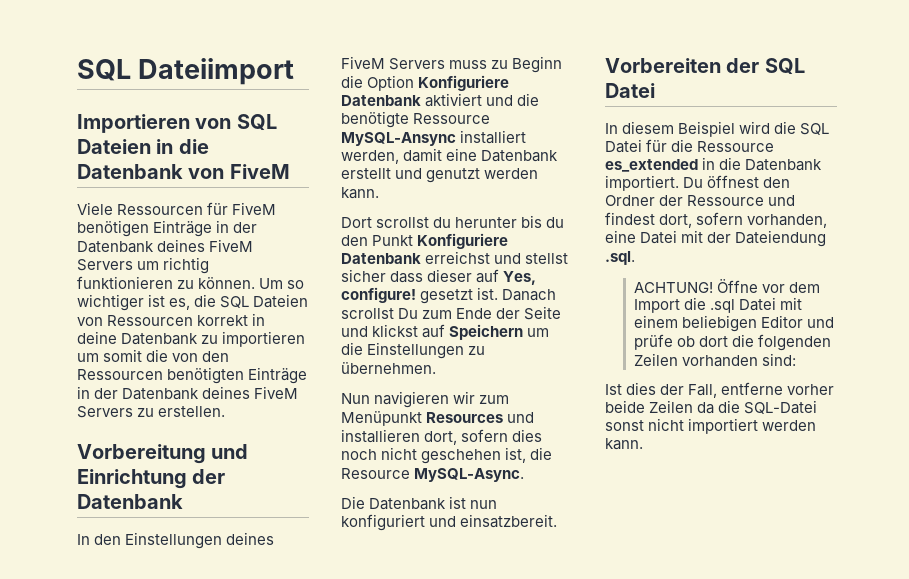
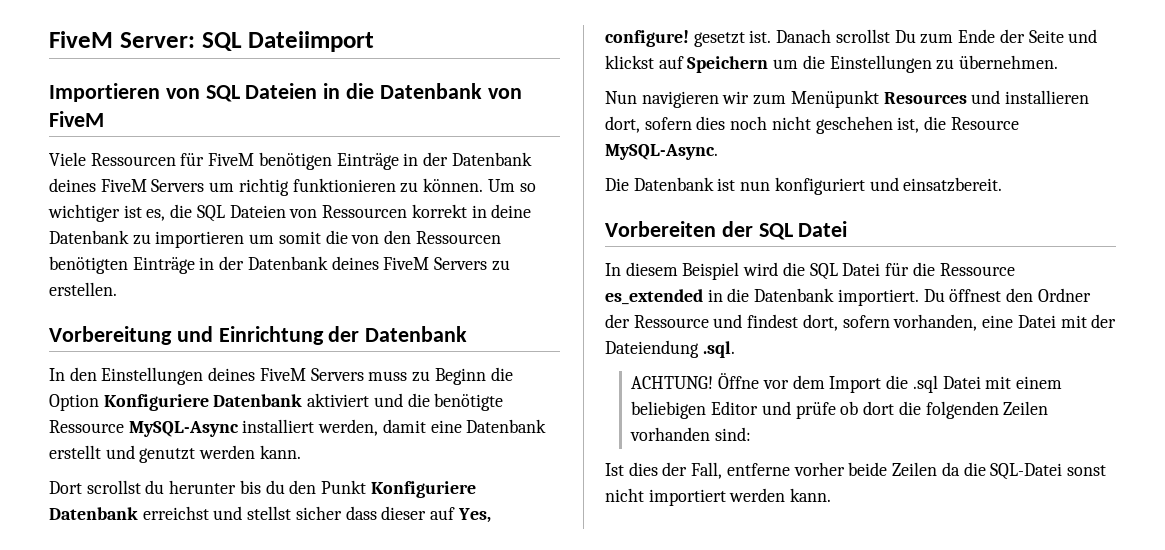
- SQL Dateiimport
+ FiveM Server: SQL Dateiimport
- In den Einstellungen deines FiveM Servers muss zu Beginn die Option Konfiguriere Datenbank aktiviert und die benötigte Ressource MySQL-Ansync installiert werden, damit eine Datenbank erstellt und genutzt werden kann.
+ In den Einstellungen deines FiveM Servers muss zu Beginn die Option Konfiguriere Datenbank aktiviert und die benötigte Ressource MySQL-Async installiert werden, damit eine Datenbank erstellt und genutzt werden kann.

